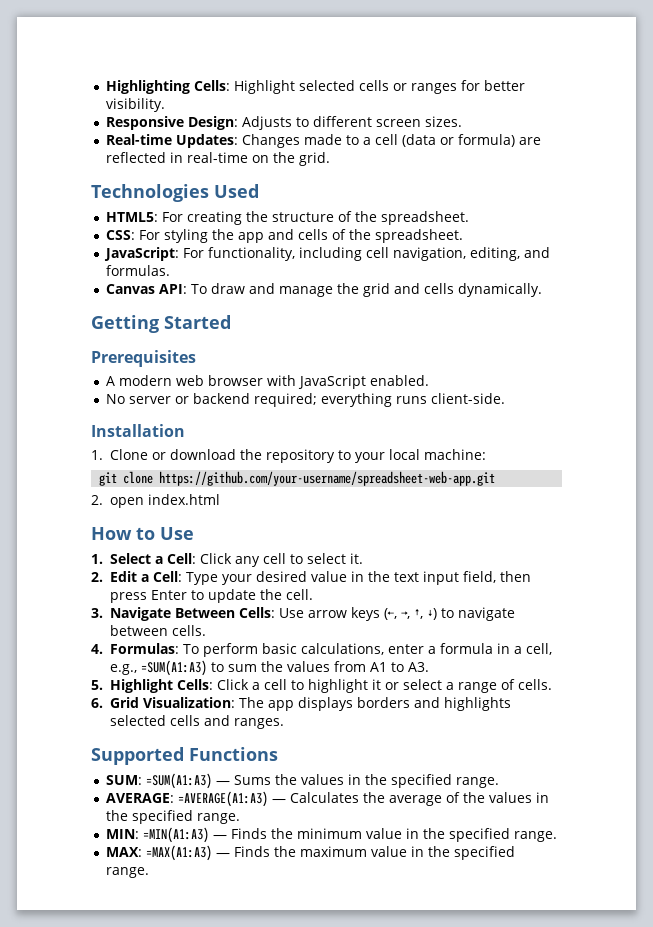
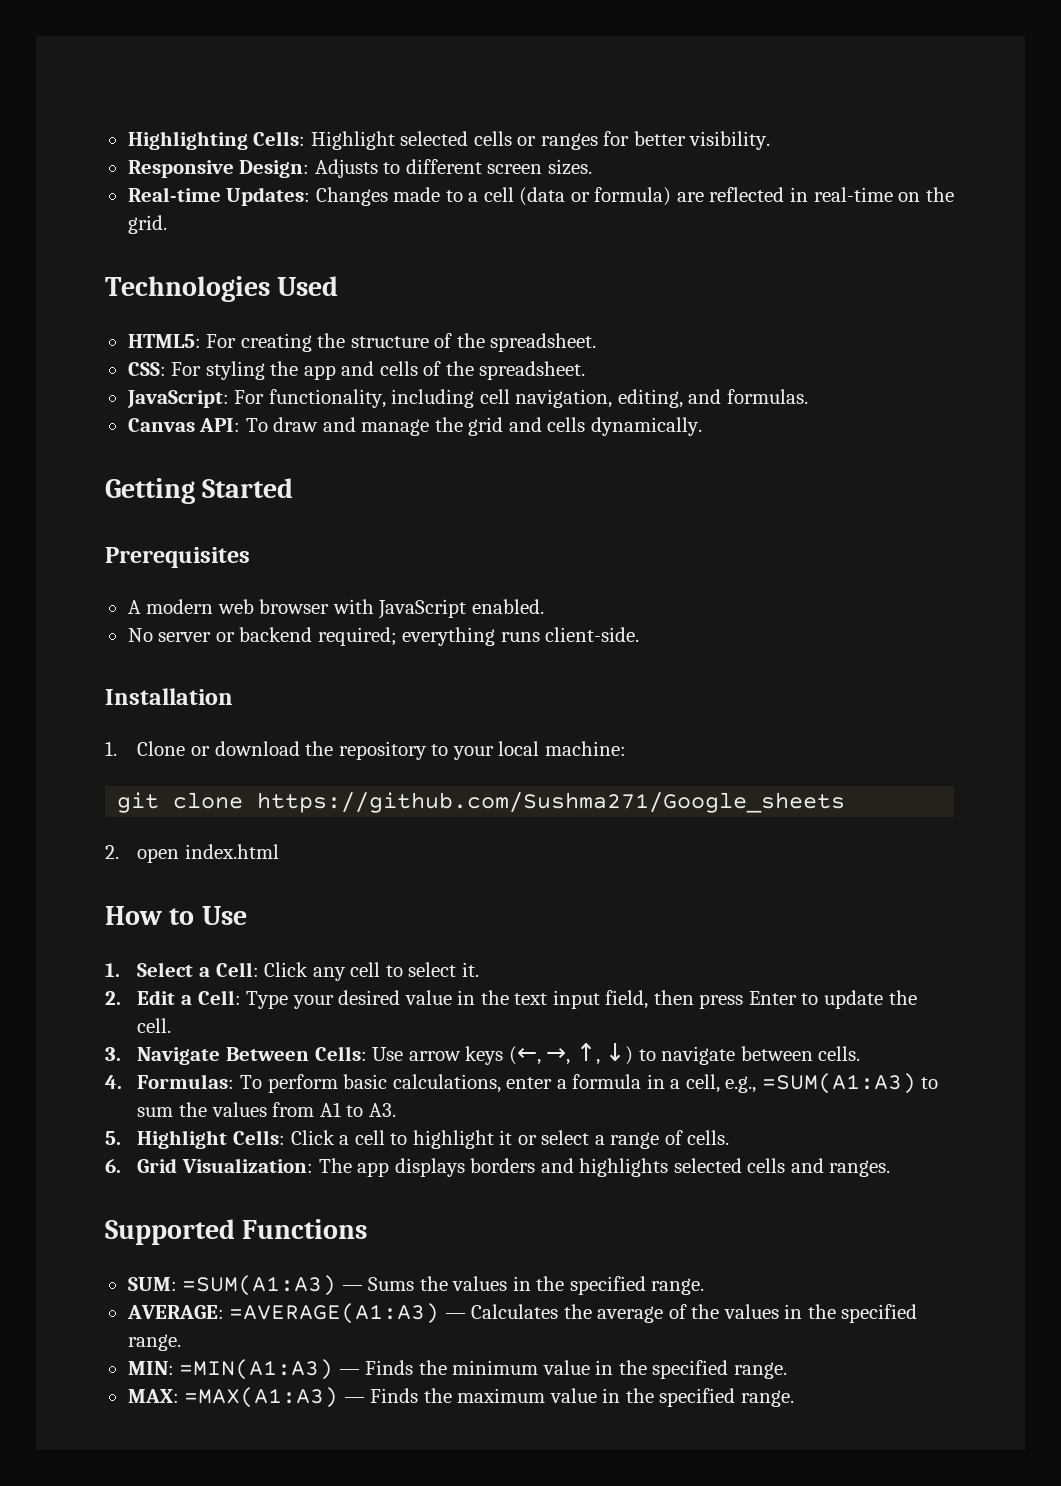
- git clone https://github.com/your-username/spreadsheet-web-app.git
+ git clone https://github.com/Sushma271/Google_sheets

